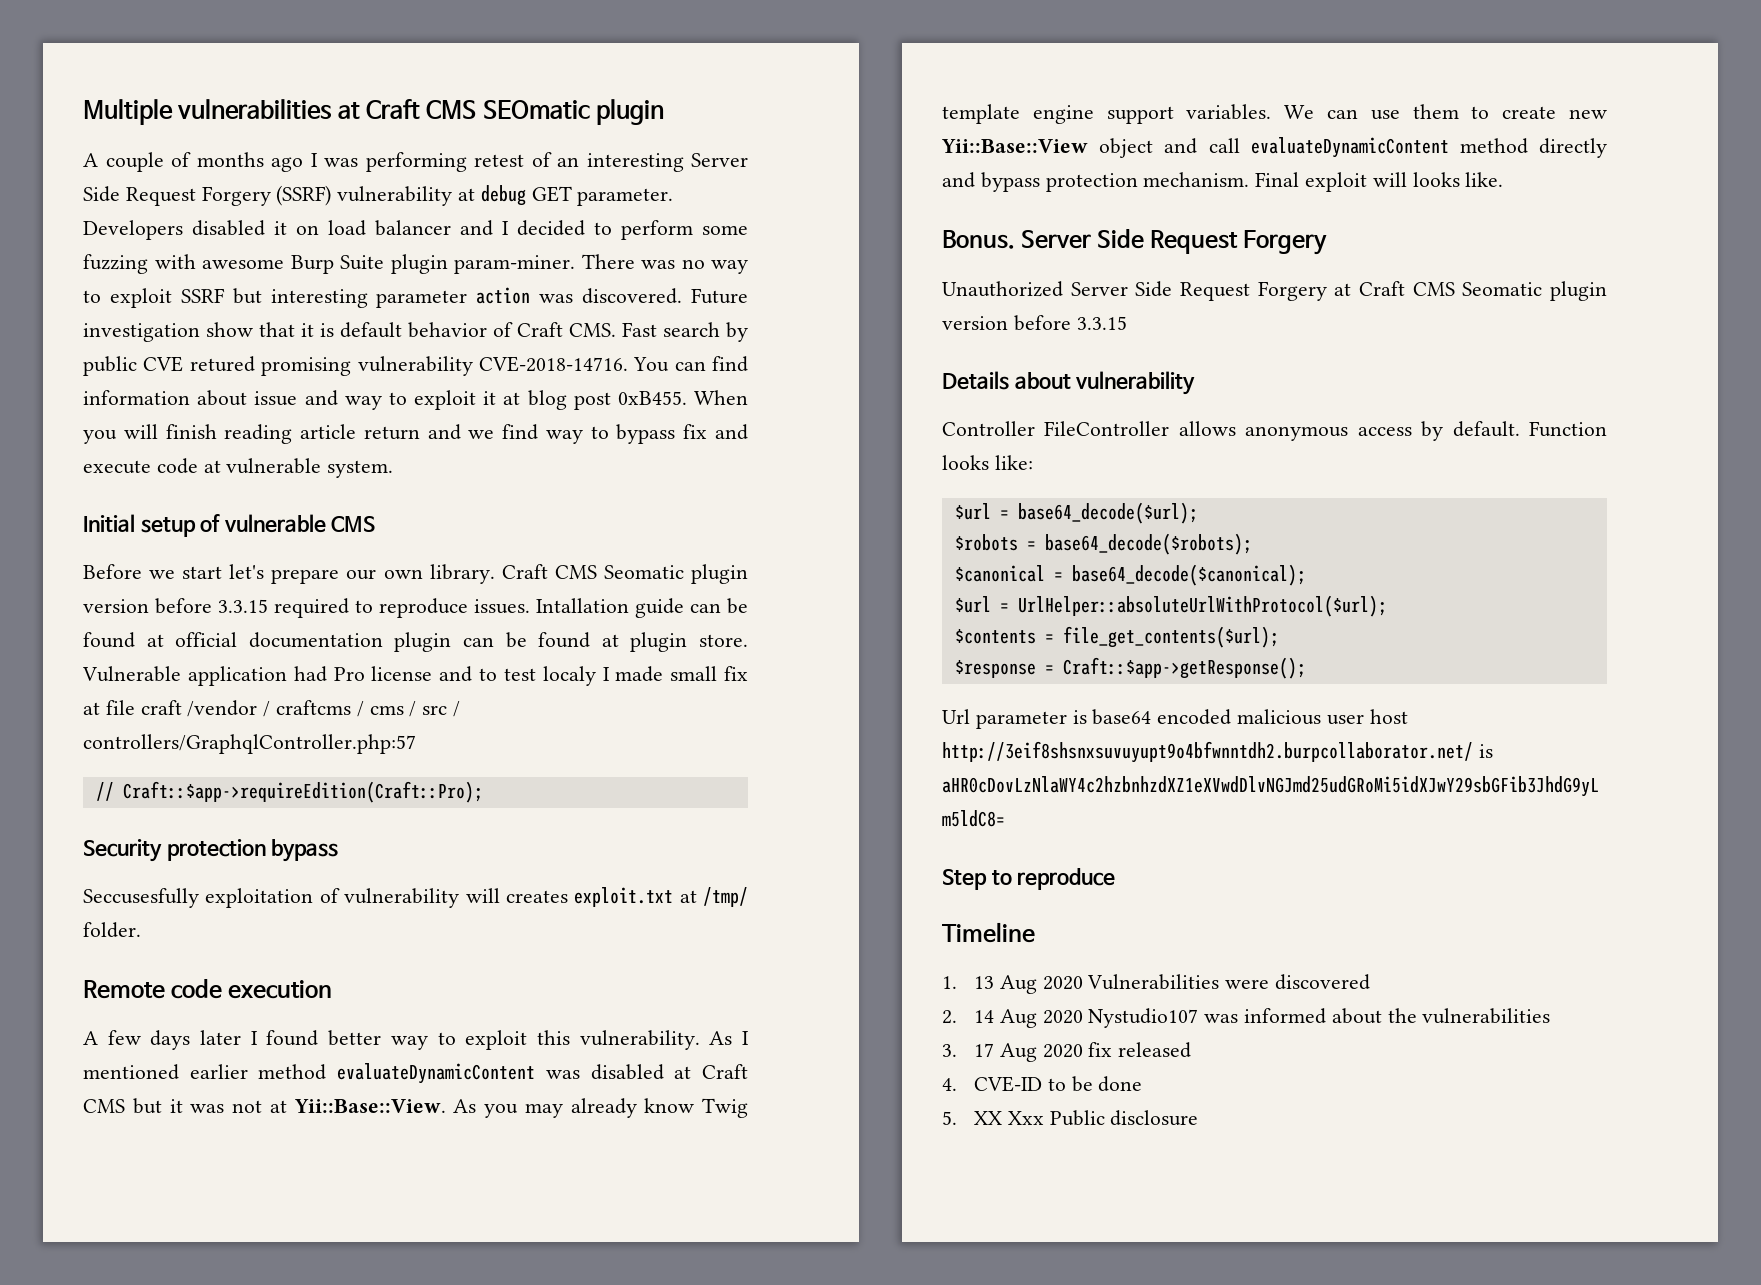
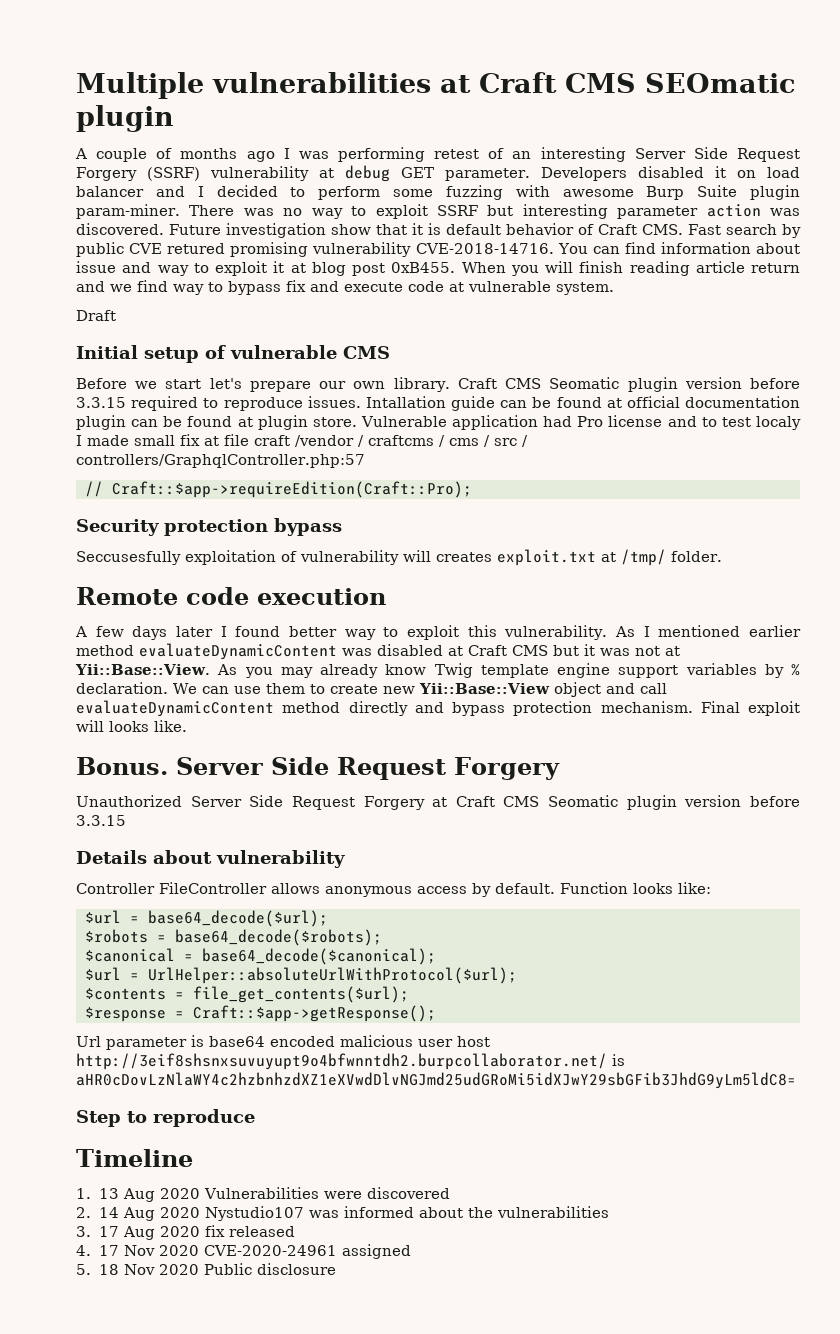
+ Draft
- As you may already know Twig template engine support variables.
+ As you may already know Twig template engine support variables by % declaration.
- 4. CVE-ID to be done
- 5. XX Xxx Public disclosure
+ 4. 17 Nov 2020 CVE-2020-24961 assigned
+ 5. 18 Nov 2020 Public disclosure

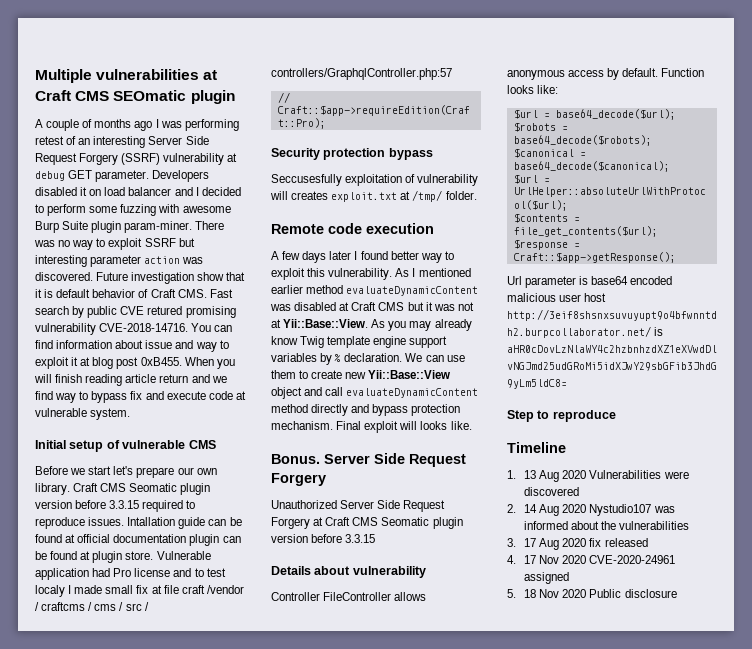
- Draft

